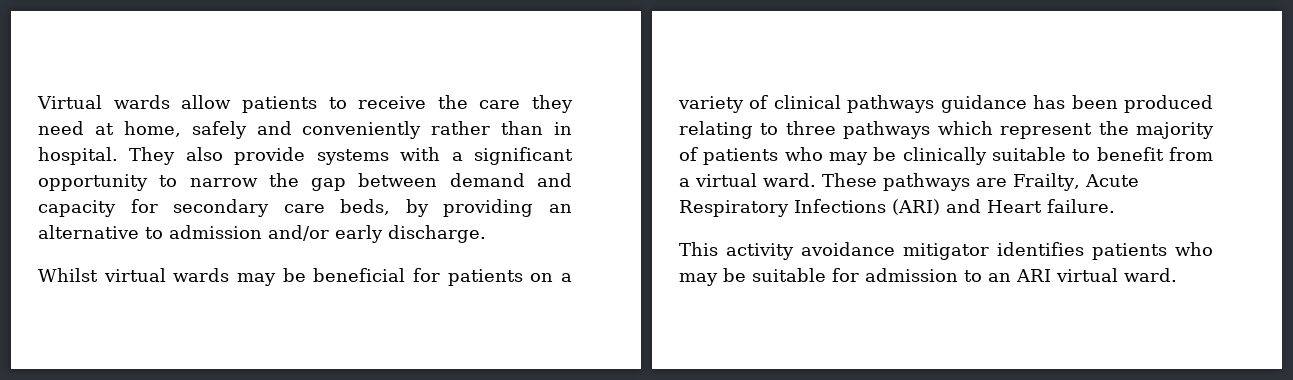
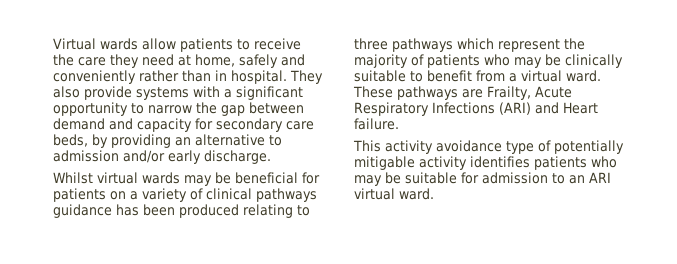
- This activity avoidance mitigator identifies patients who may be suitable for admission to an ARI virtual ward.
+ This activity avoidance type of potentially mitigable activity identifies patients who may be suitable for admission to an ARI virtual ward.

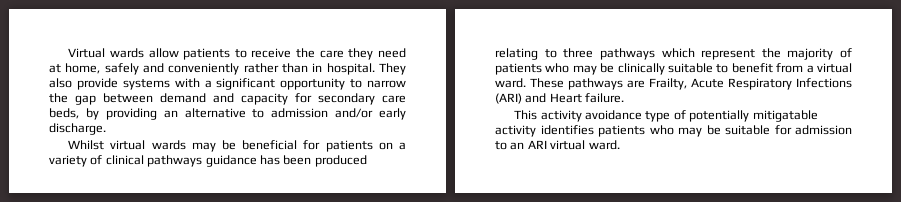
- This activity avoidance type of potentially mitigable activity identifies patients who may be suitable for admission to an ARI virtual ward.
+ This activity avoidance type of potentially mitigatable activity identifies patients who may be suitable for admission to an ARI virtual ward.

